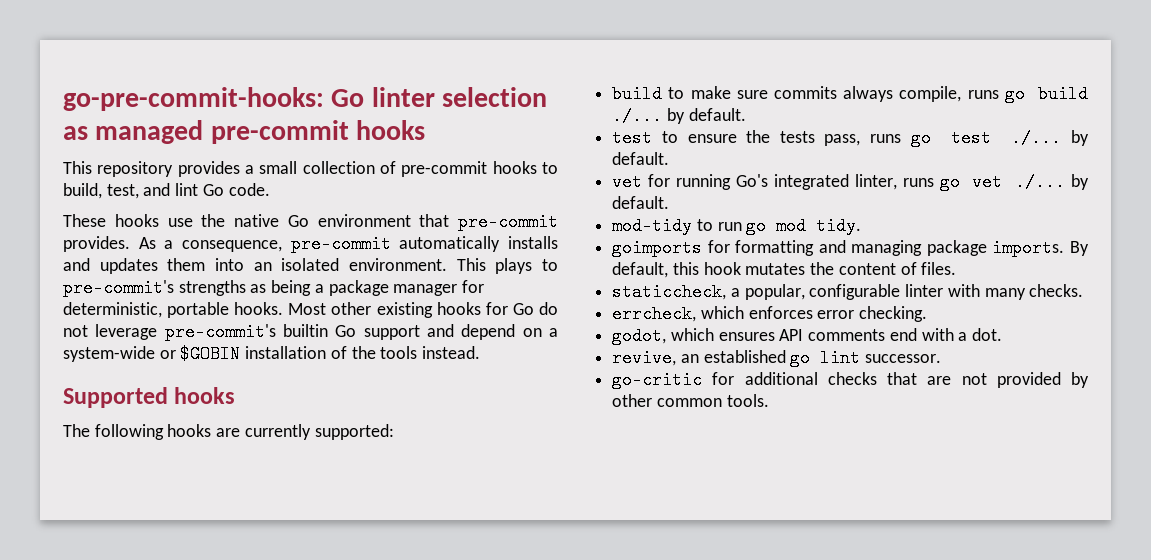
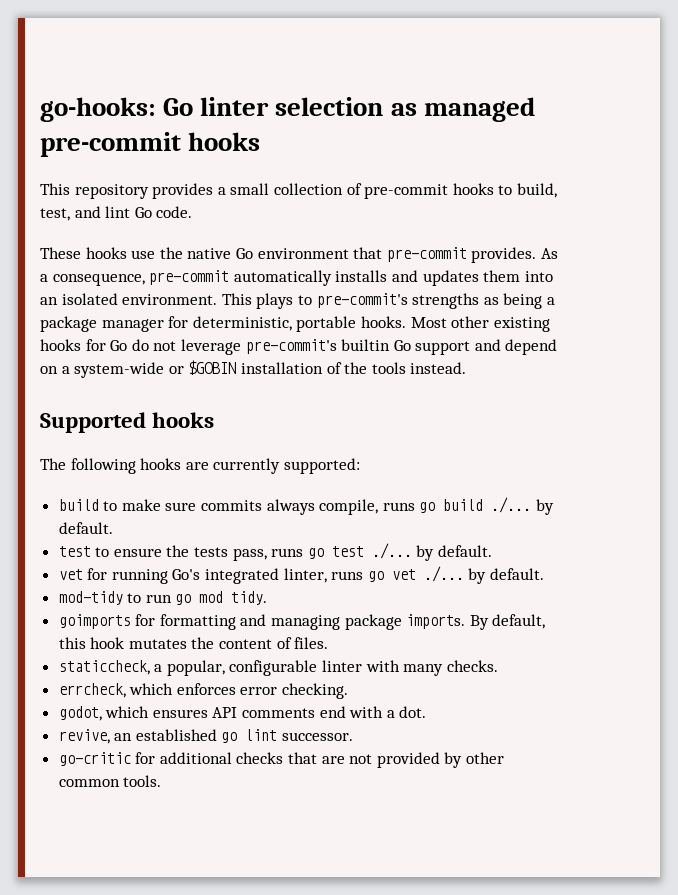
- go-pre-commit-hooks: Go linter selection as managed pre-commit hooks
+ go-hooks: Go linter selection as managed pre-commit hooks

